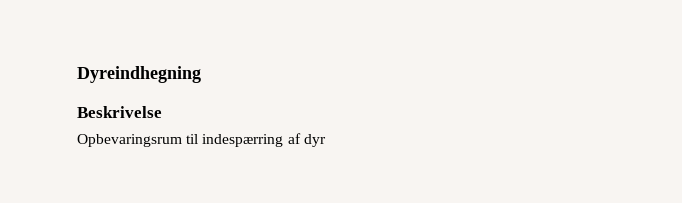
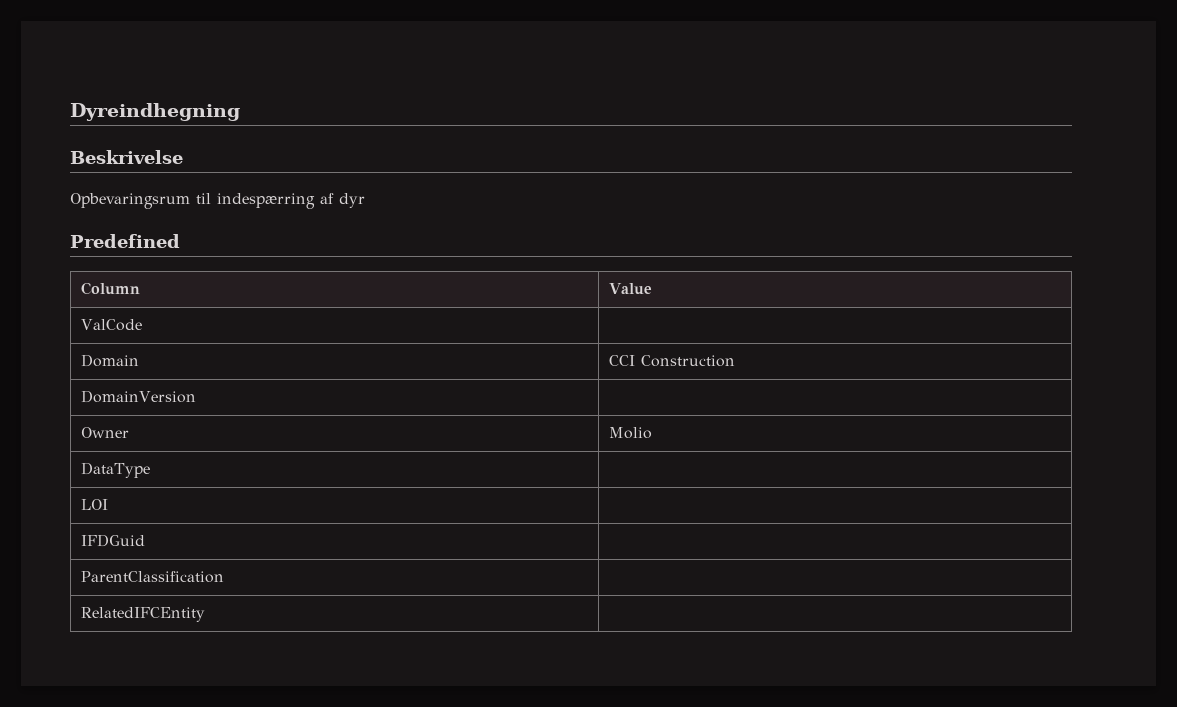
+ Predefined
+ Column | Value
+ ValCode |
+ Domain | CCI Construction
+ DomainVersion |
+ Owner | Molio
+ DataType |
+ LOI |
+ IFDGuid |
+ ParentClassification |
+ RelatedIFCEntity |

